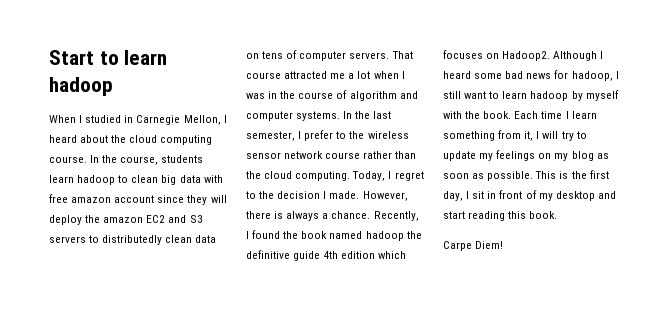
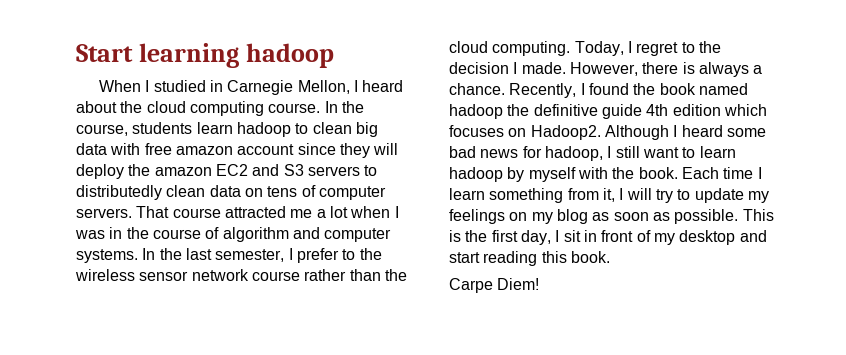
- Start to learn hadoop
+ Start learning hadoop

